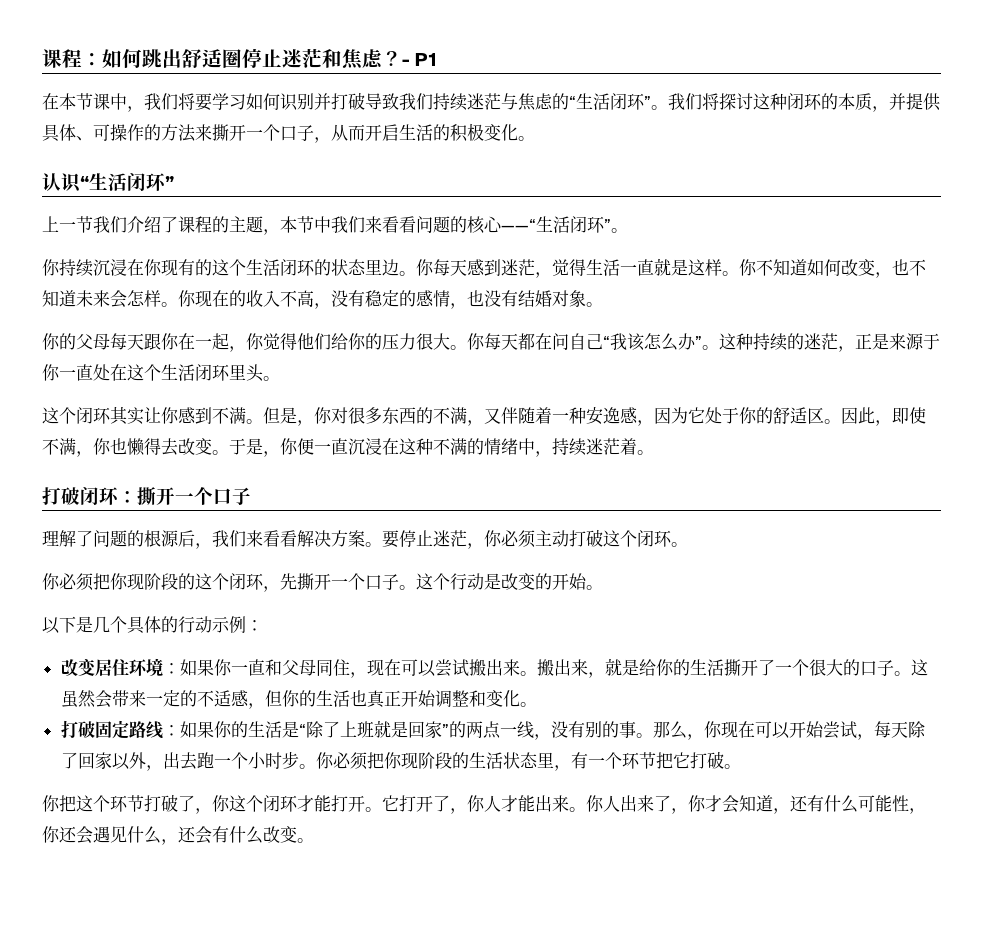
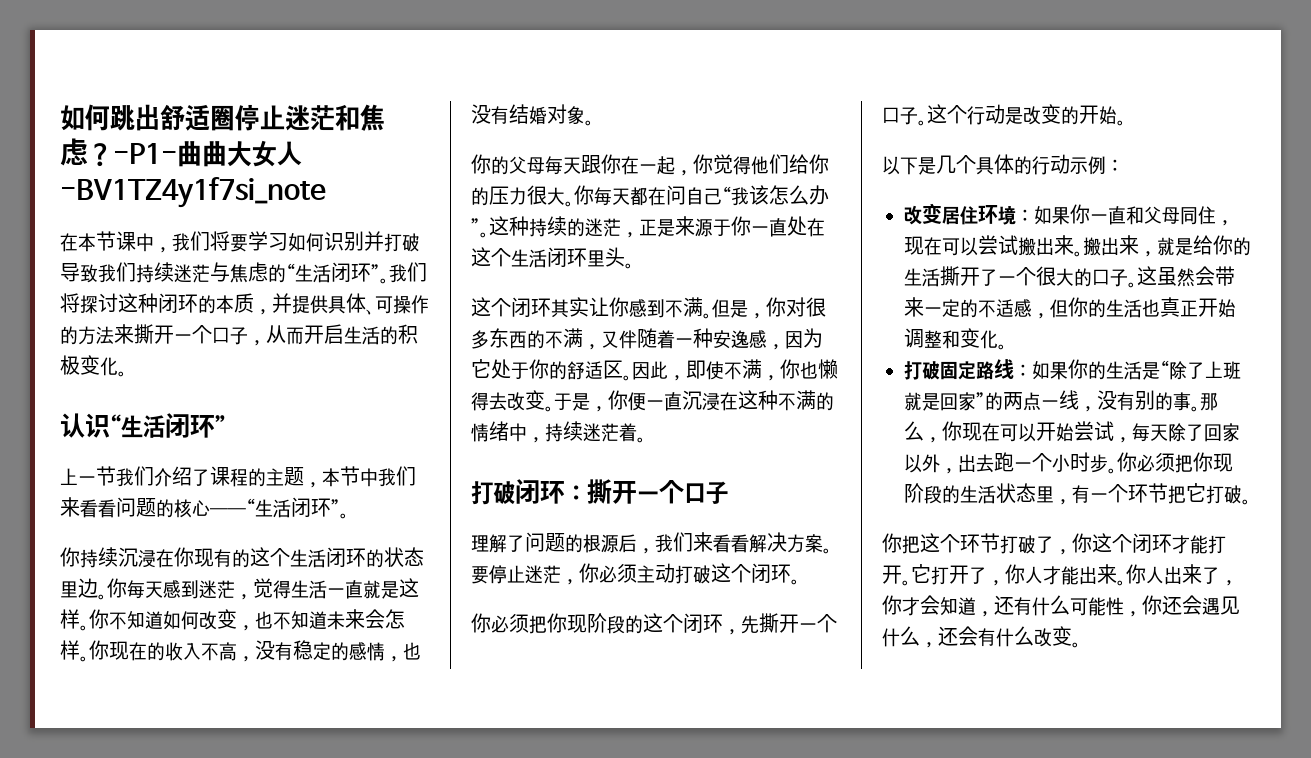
- 课程：如何跳出舒适圈停止迷茫和焦虑？
+ 如何跳出舒适圈停止迷茫和焦虑？
- - P1
+ -P1-曲曲大女人-BV1TZ4y1f7si_note

